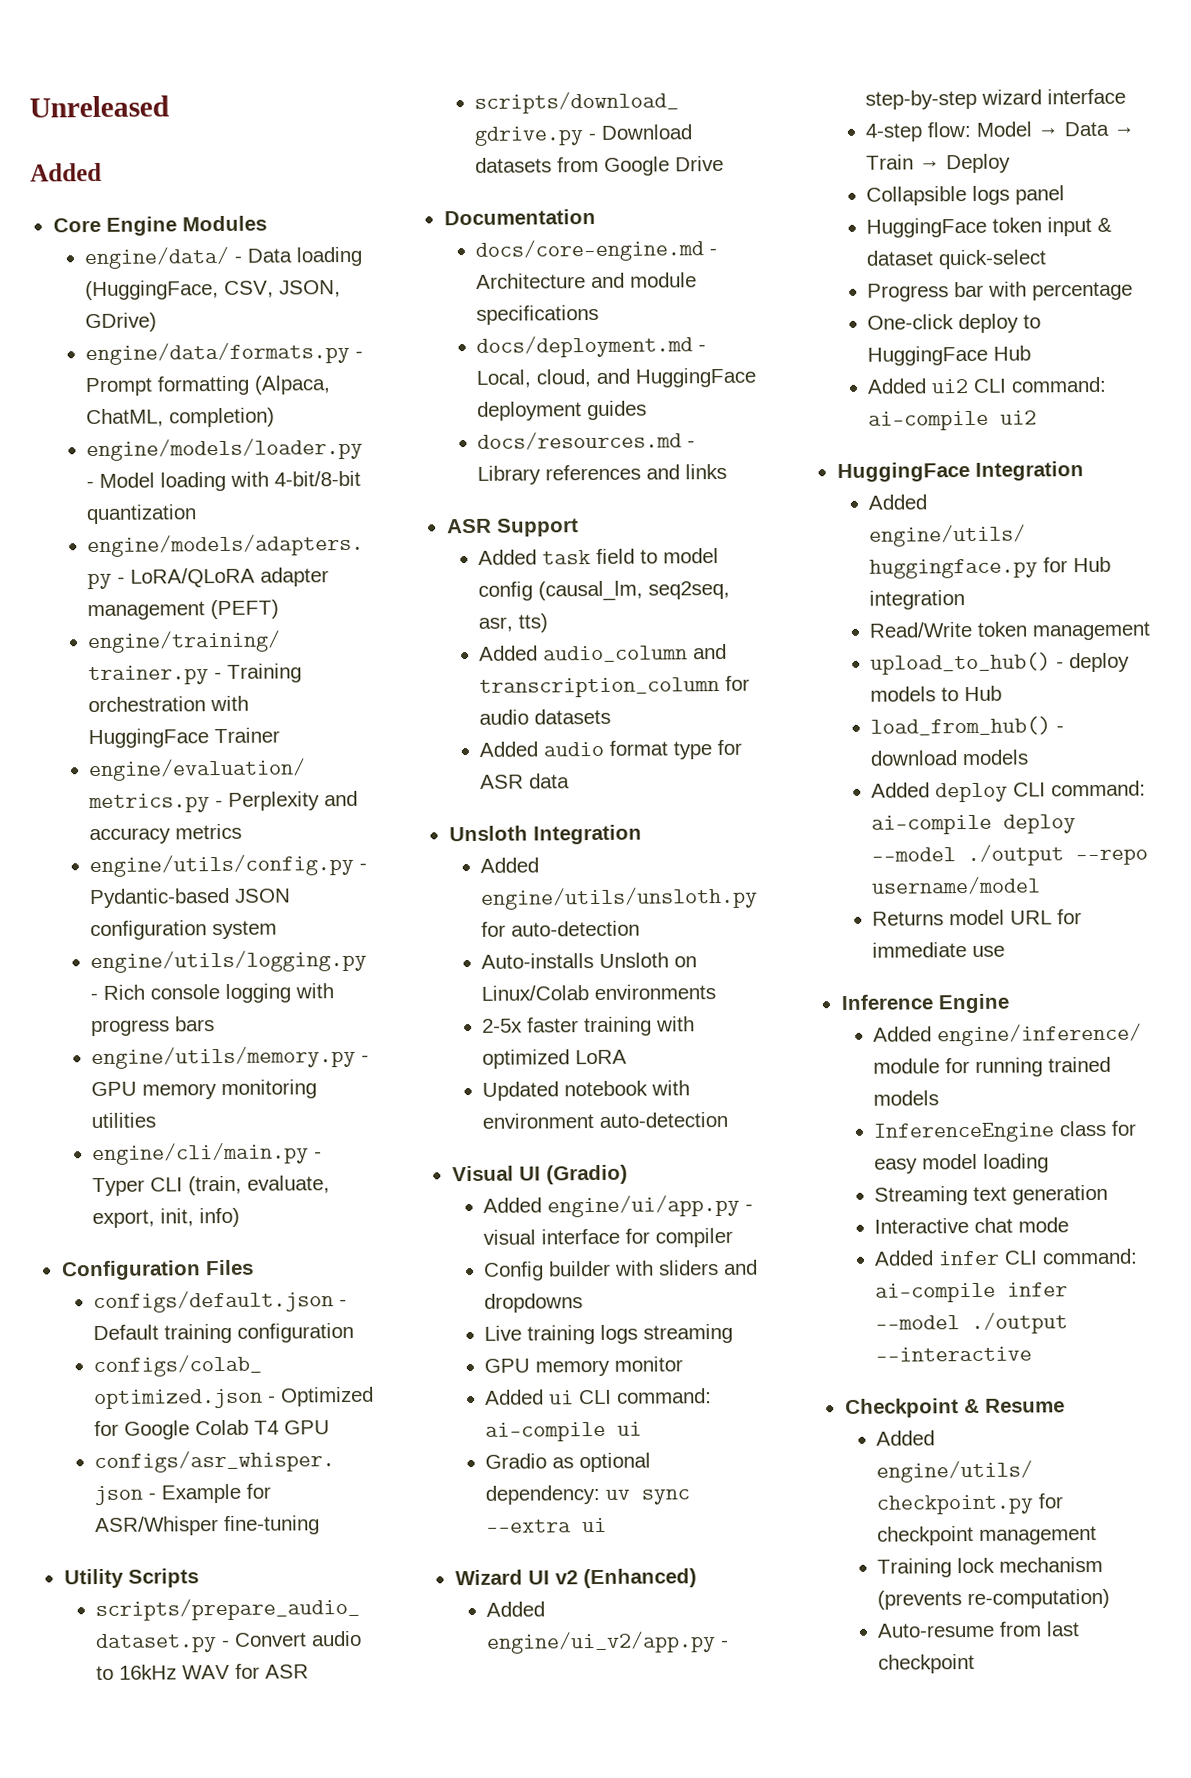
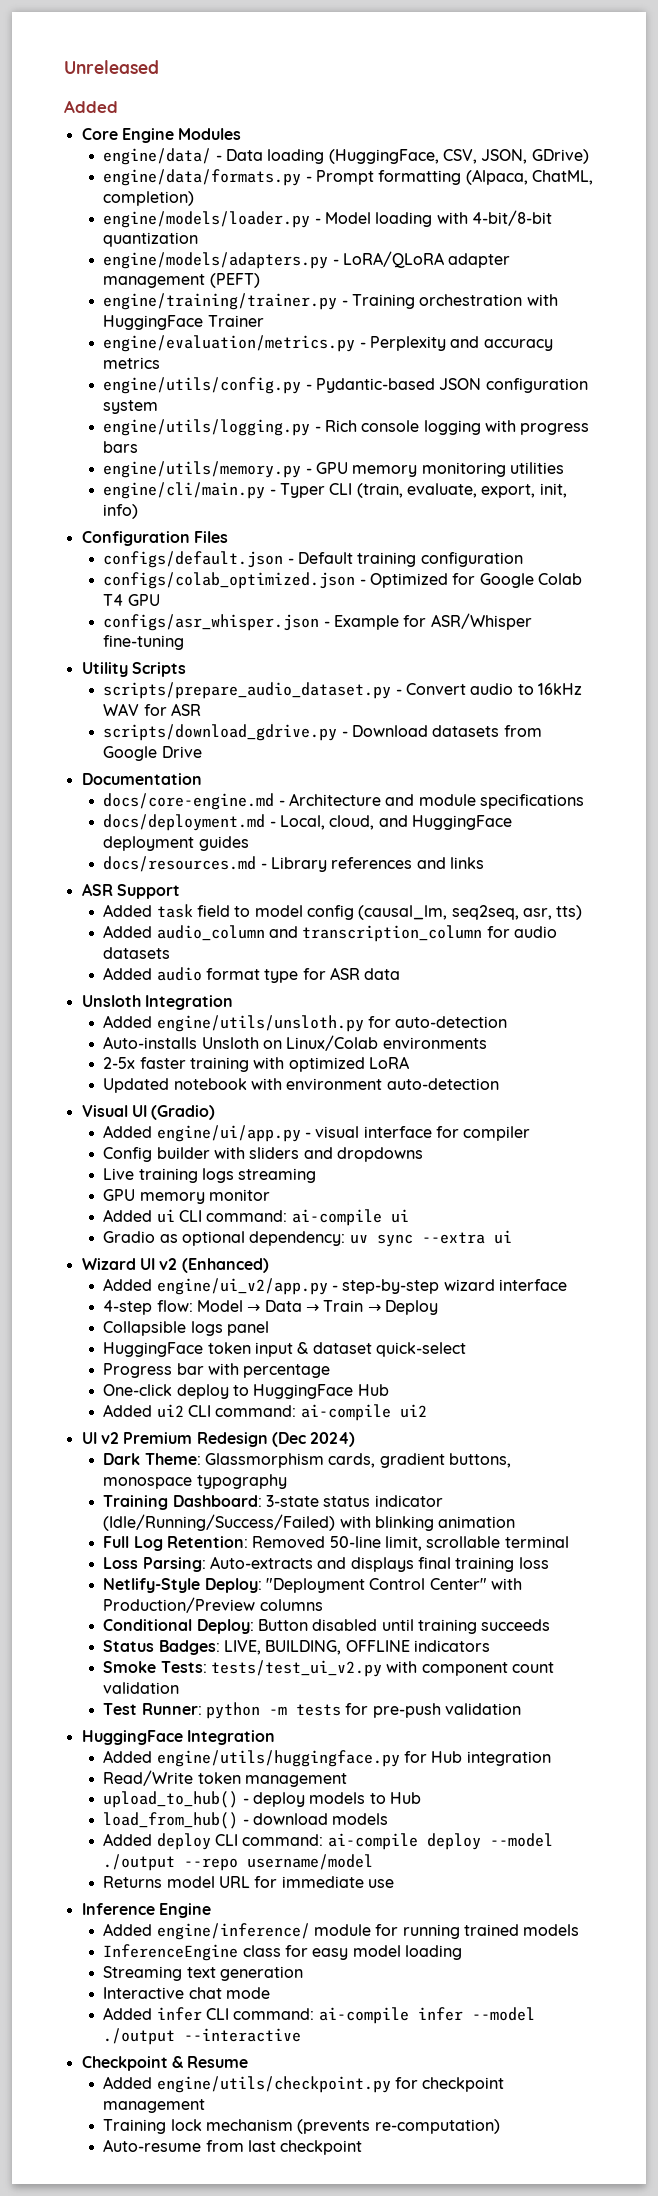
+ UI v2 Premium Redesign (Dec 2024)
+ Dark Theme: Glassmorphism cards, gradient buttons, monospace typography
+ Training Dashboard: 3-state status indicator (Idle/Running/Success/Failed) with blinking animation
+ Full Log Retention: Removed 50-line limit, scrollable terminal
+ Loss Parsing: Auto-extracts and displays final training loss
+ Netlify-Style Deploy: "Deployment Control Center" with Production/Preview columns
+ Conditional Deploy: Button disabled until training succeeds
+ Status Badges: LIVE, BUILDING, OFFLINE indicators
+ Smoke Tests: tests/test_ui_v2.py with component count validation
+ Test Runner: python -m tests for pre-push validation

